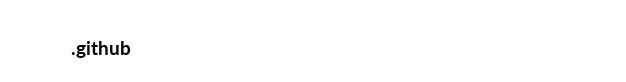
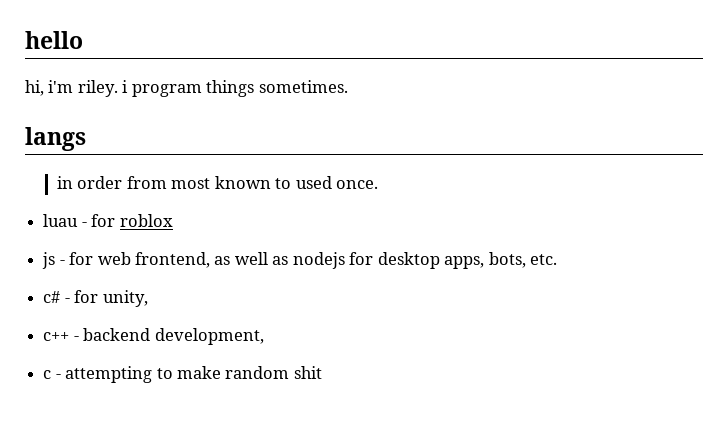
- .github
+ hello
+ hi, i'm riley. i program things sometimes.
+ langs
+ in order from most known to used once.
+ luau - for roblox
+ js - for web frontend, as well as nodejs for desktop apps, bots, etc.
+ c# - for unity,
+ c++ - backend development,
+ c - attempting to make random shit

